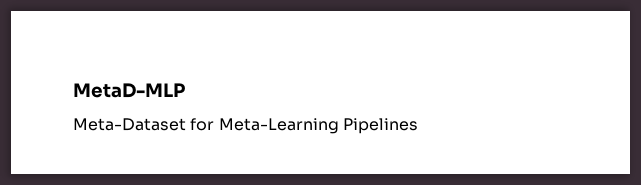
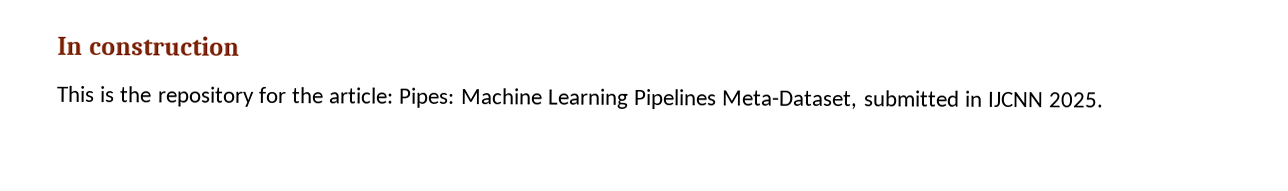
- MetaD-MLP
- Meta-Dataset for Meta-Learning Pipelines
+ In construction
+ This is the repository for the article: Pipes: Machine Learning Pipelines Meta-Dataset, submitted in IJCNN 2025.

